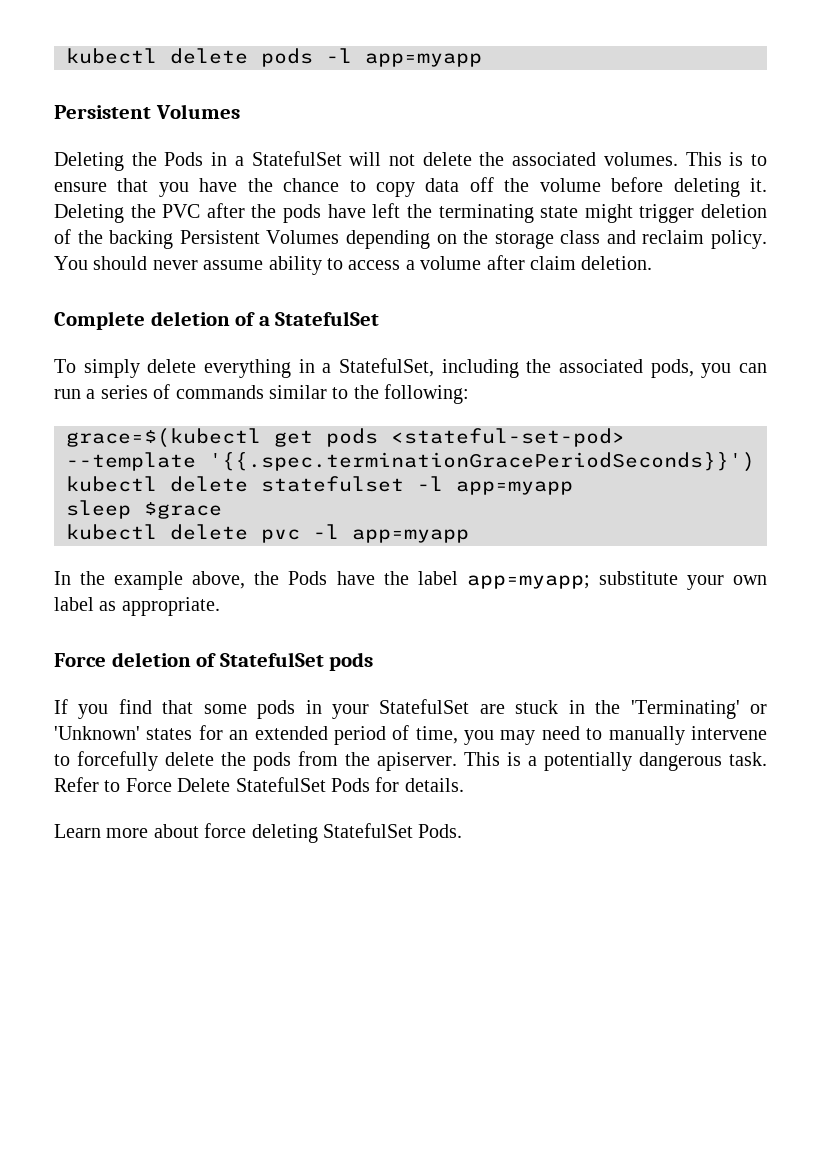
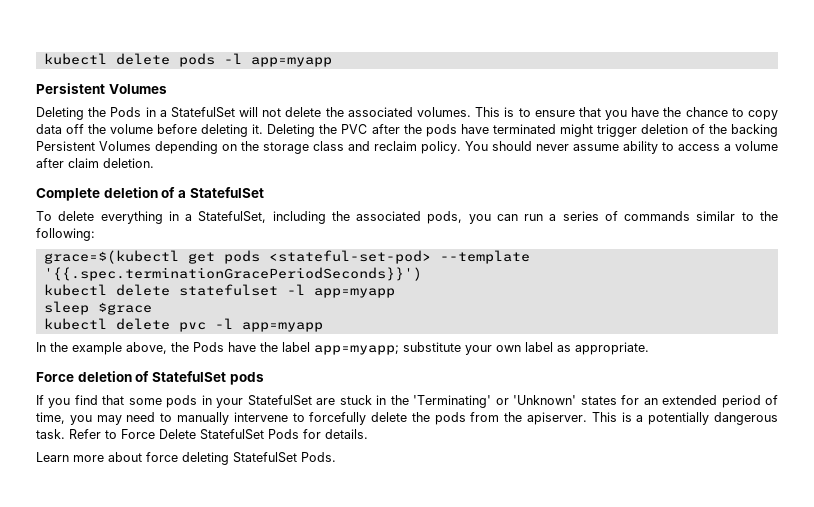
- Deleting the PVC after the pods have left the terminating state might trigger deletion of the backing Persistent Volumes depending on the storage class and reclaim policy.
+ Deleting the PVC after the pods have terminated might trigger deletion of the backing Persistent Volumes depending on the storage class and reclaim policy.
- To simply delete everything in a StatefulSet, including the associated pods, you can run a series of commands similar to the following:
+ To delete everything in a StatefulSet, including the associated pods, you can run a series of commands similar to the following:

